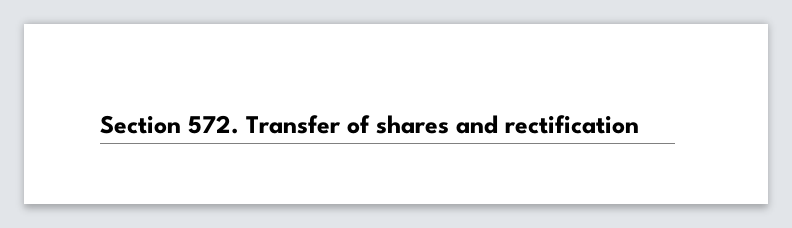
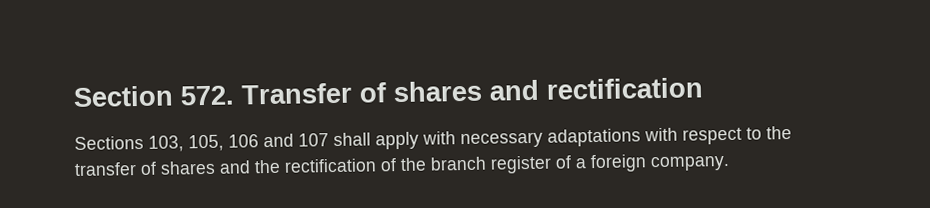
+ Sections 103, 105, 106 and 107 shall apply with necessary adaptations with respect to the transfer of shares and the rectification of the branch register of a foreign company.

